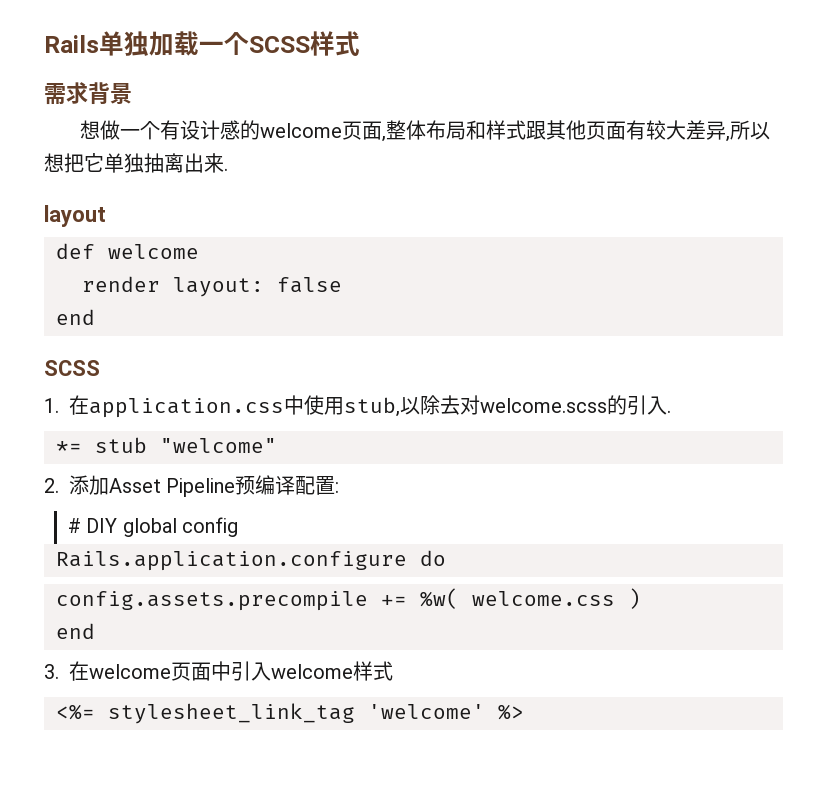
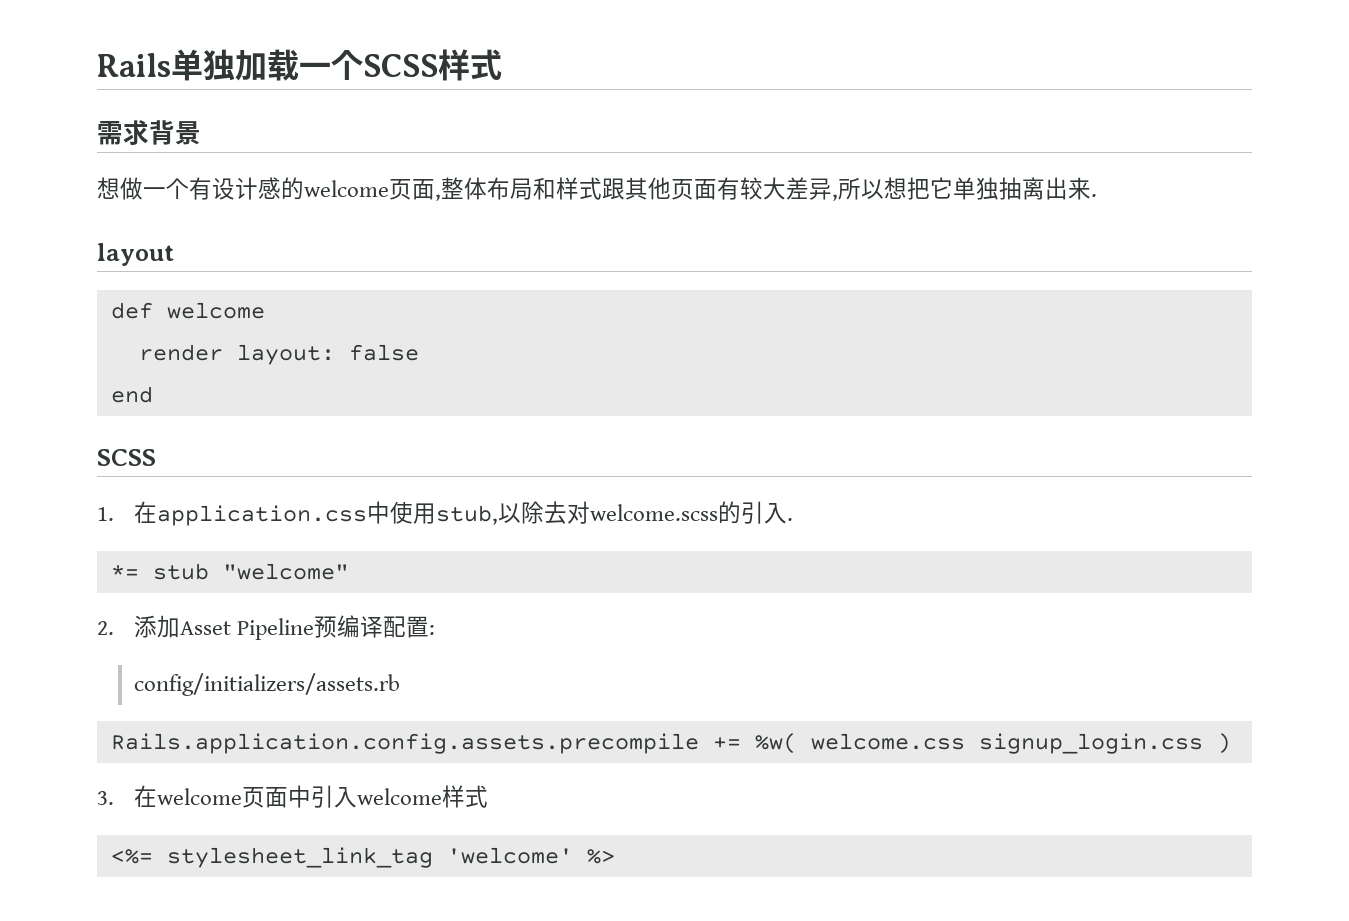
- # DIY global config
- Rails.application.configure do
- config.assets.precompile += %w( welcome.css )
- end
+ config/initializers/assets.rb
+ Rails.application.config.assets.precompile += %w( welcome.css signup_login.css )

